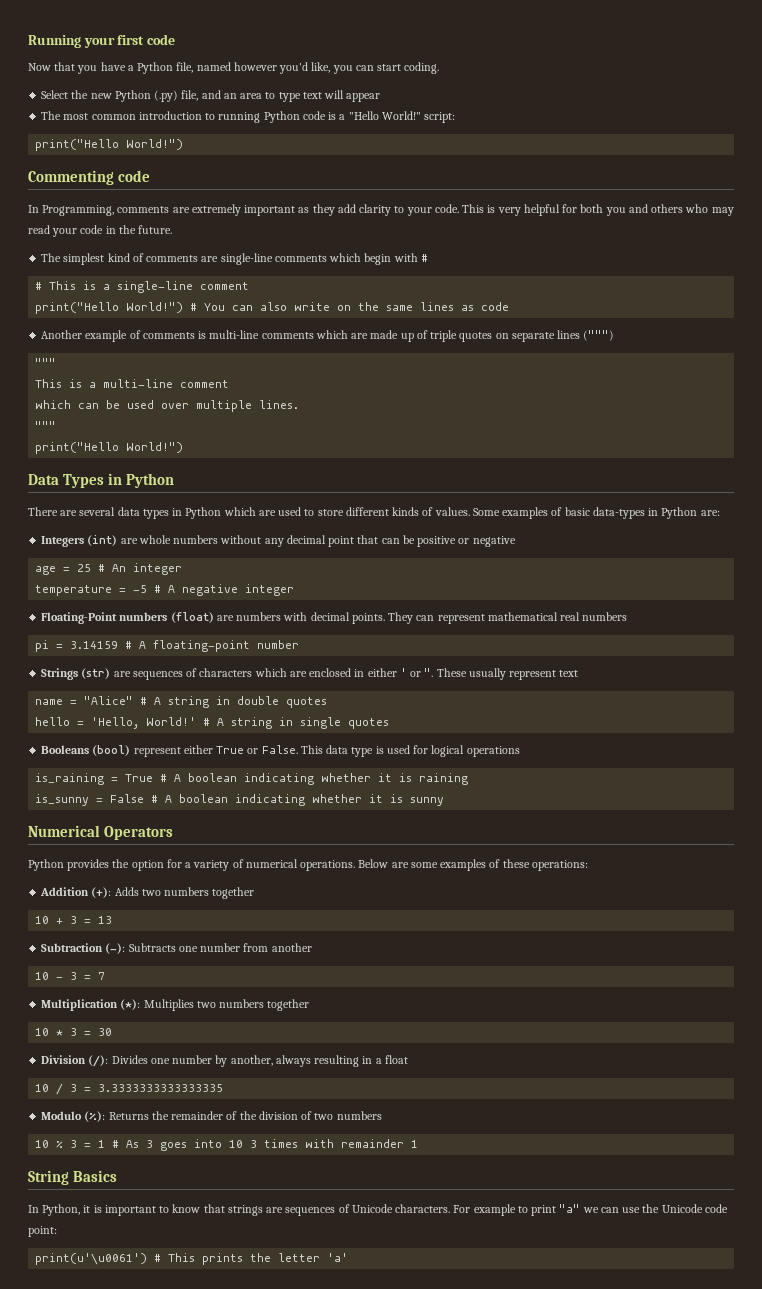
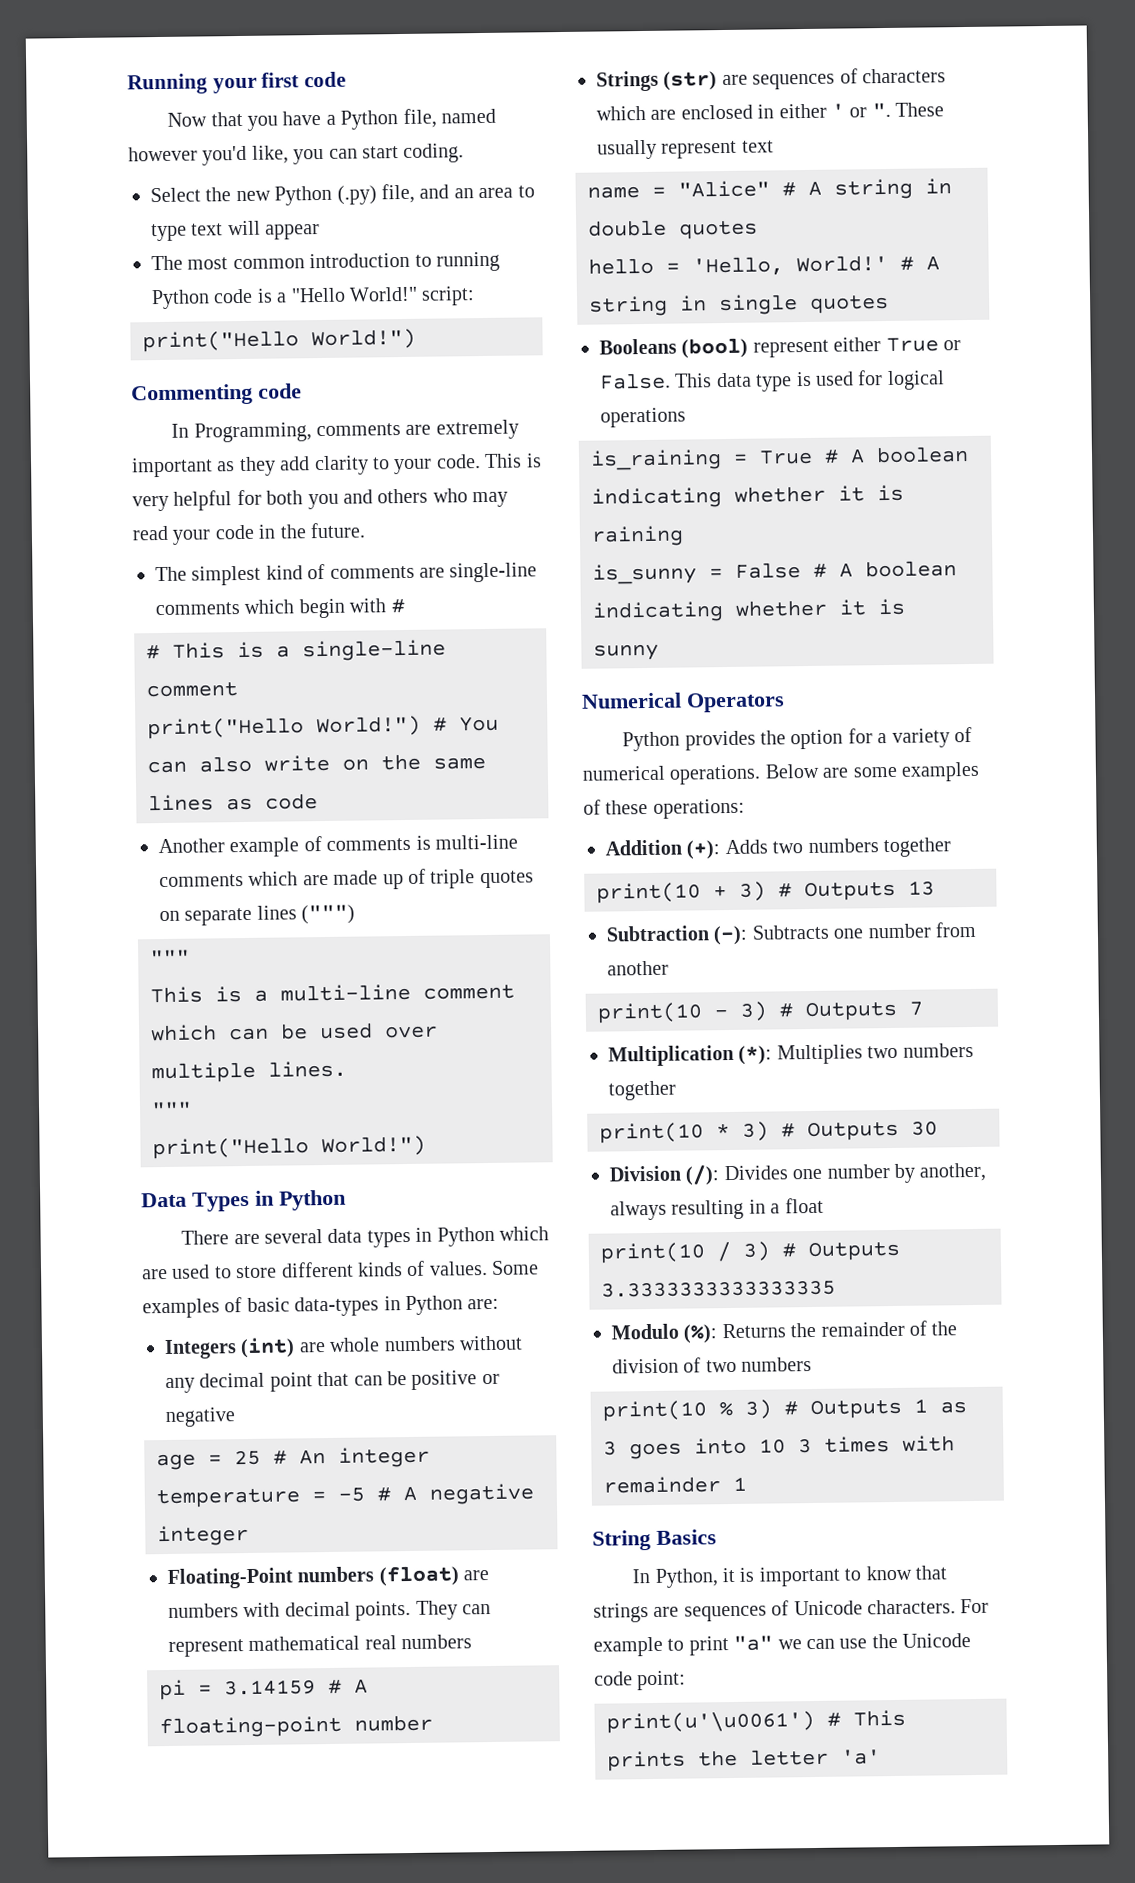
- 10 + 3 = 13
+ print(10 + 3) # Outputs 13
- 10 - 3 = 7
+ print(10 - 3) # Outputs 7
- 10 * 3 = 30
+ print(10 * 3) # Outputs 30
- 10 / 3 = 3.3333333333333335
+ print(10 / 3) # Outputs 3.3333333333333335
- 10 % 3 = 1 # As 3 goes into 10 3 times with remainder 1
+ print(10 % 3) # Outputs 1 as 3 goes into 10 3 times with remainder 1

